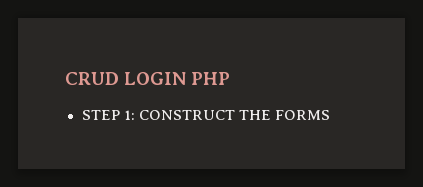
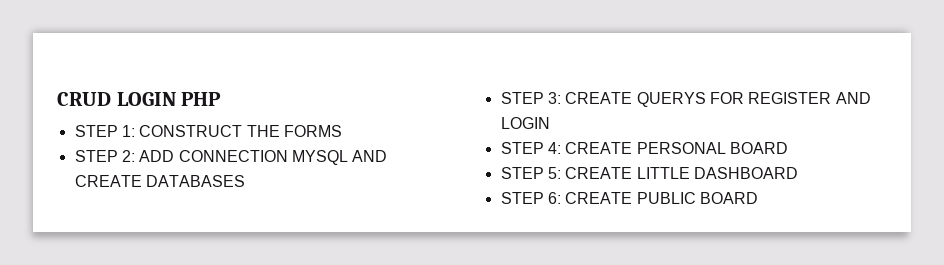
+ STEP 2: ADD CONNECTION MYSQL AND CREATE DATABASES
+ STEP 3: CREATE QUERYS FOR REGISTER AND LOGIN
+ STEP 4: CREATE PERSONAL BOARD
+ STEP 5: CREATE LITTLE DASHBOARD
+ STEP 6: CREATE PUBLIC BOARD

